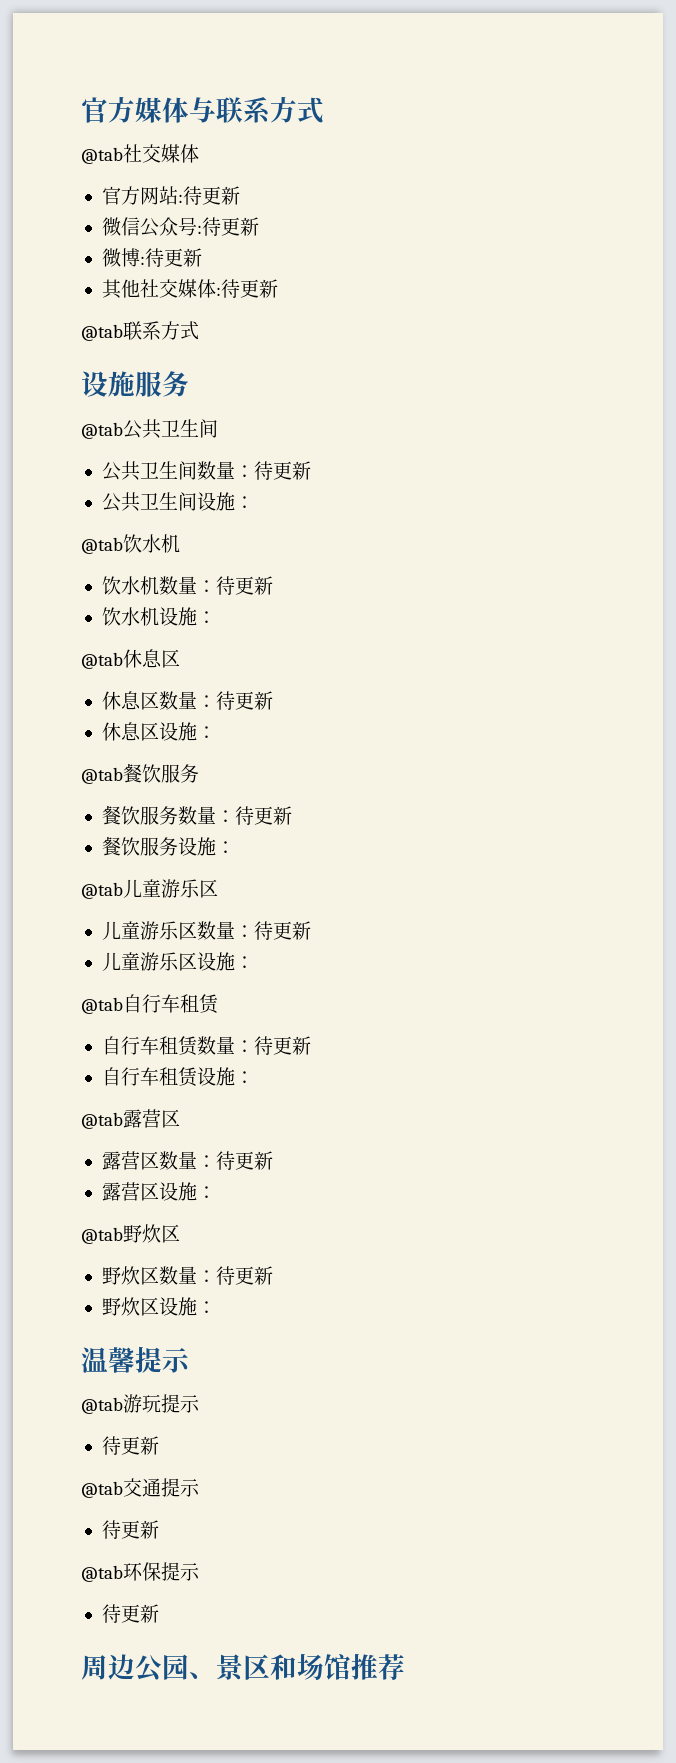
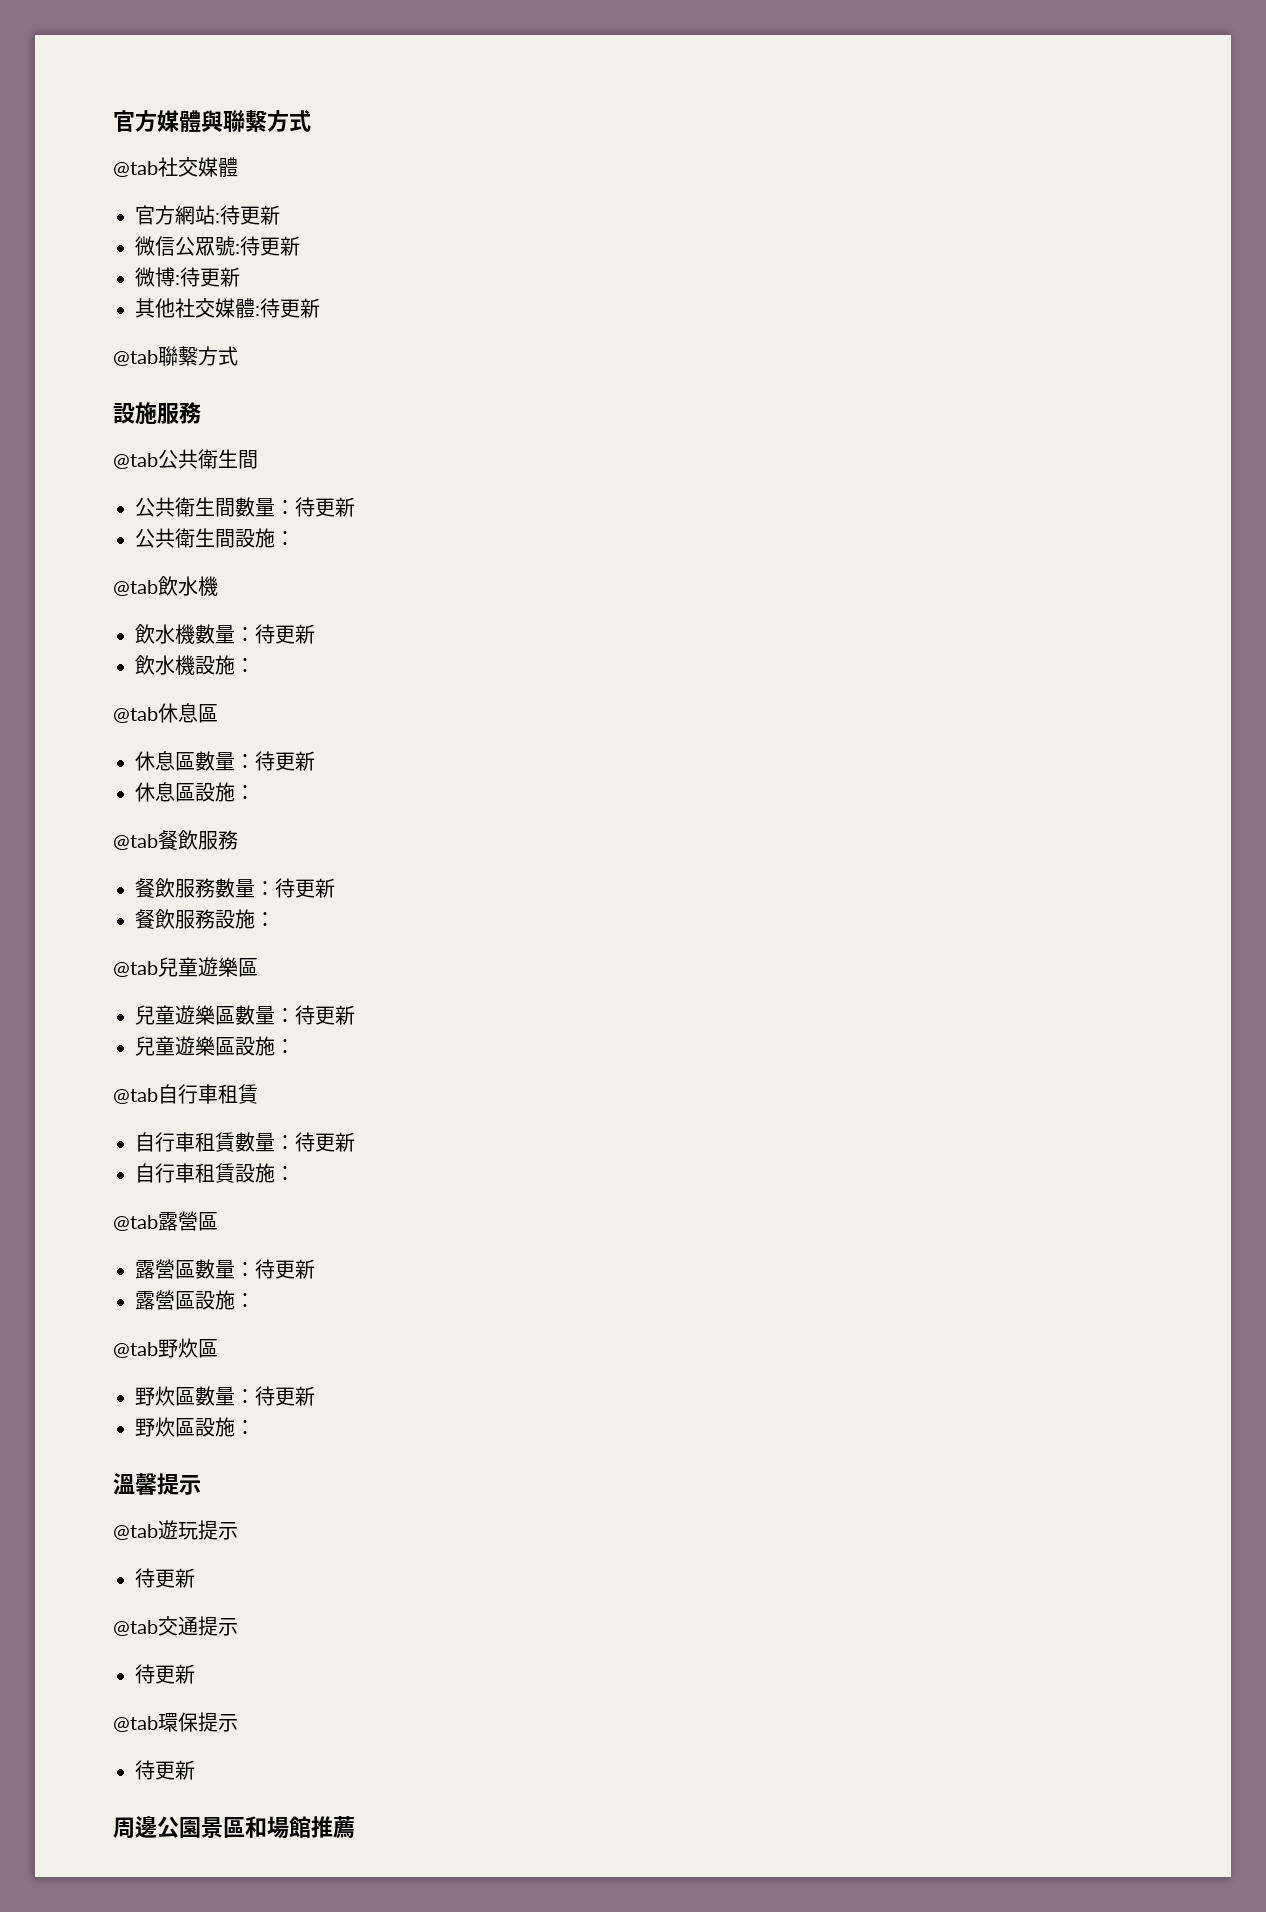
- 官方媒体与联系方式
+ 官方媒體與聯繫方式
- @tab社交媒体
- 官方网站:待更新
+ @tab社交媒體
+ 官方網站:待更新
- 微信公众号:待更新
+ 微信公眾號:待更新
- 其他社交媒体:待更新
+ 其他社交媒體:待更新
- @tab联系方式
- 设施服务
+ @tab聯繫方式
+ 設施服務
- @tab公共卫生间
- 公共卫生间数量：待更新
+ @tab公共衛生間
+ 公共衛生間數量：待更新
- 公共卫生间设施：
- @tab饮水机
- 饮水机数量：待更新
- 饮水机设施：
+ 公共衛生間設施：
+ @tab飲水機
+ 飲水機數量：待更新
+ 飲水機設施：
- @tab休息区
- 休息区数量：待更新
+ @tab休息區
+ 休息區數量：待更新
- 休息区设施：
+ 休息區設施：
- @tab餐饮服务
- 餐饮服务数量：待更新
+ @tab餐飲服務
+ 餐飲服務數量：待更新
- 餐饮服务设施：
- @tab儿童游乐区
- 儿童游乐区数量：待更新
- 儿童游乐区设施：
+ 餐飲服務設施：
+ @tab兒童遊樂區
+ 兒童遊樂區數量：待更新
+ 兒童遊樂區設施：
- @tab自行车租赁
- 自行车租赁数量：待更新
+ @tab自行車租賃
+ 自行車租賃數量：待更新
- 自行车租赁设施：
+ 自行車租賃設施：
- @tab露营区
- 露营区数量：待更新
+ @tab露營區
+ 露營區數量：待更新
- 露营区设施：
+ 露營區設施：
- @tab野炊区
- 野炊区数量：待更新
+ @tab野炊區
+ 野炊區數量：待更新
- 野炊区设施：
- 温馨提示
+ 野炊區設施：
+ 溫馨提示
- @tab游玩提示
+ @tab遊玩提示
- @tab环保提示
+ @tab環保提示
- 周边公园、景区和场馆推荐
+ 周邊公園景區和場館推薦

